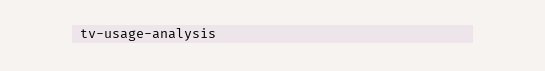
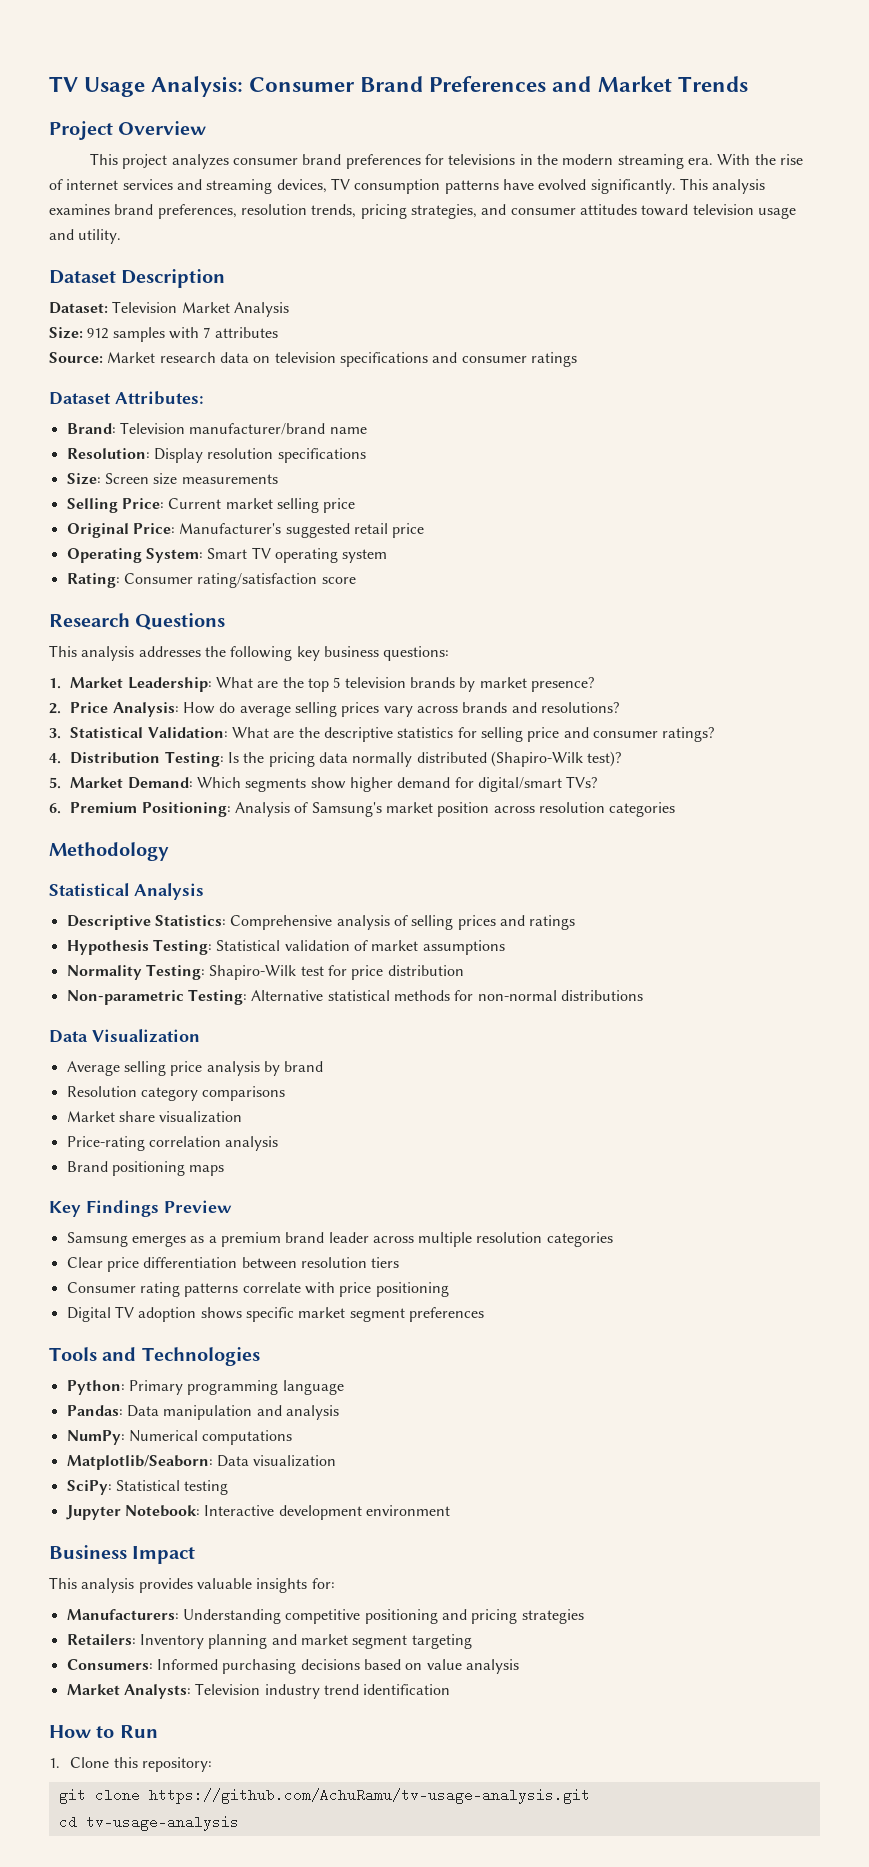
- tv-usage-analysis
+ TV Usage Analysis: Consumer Brand Preferences and Market Trends
+ Project Overview
+ This project analyzes consumer brand preferences for televisions in the modern streaming era. With the rise of internet services and streaming devices, TV consumption patterns have evolved significantly. This analysis examines brand preferences, resolution trends, pricing strategies, and consumer attitudes toward television usage and utility.
+ Dataset Description
+ Dataset: Television Market Analysis
+ Size: 912 samples with 7 attributes
+ Source: Market research data on television specifications and consumer ratings
+ Dataset Attributes:
+ Brand: Television manufacturer/brand name
+ Resolution: Display resolution specifications
+ Size: Screen size measurements
+ Selling Price: Current market selling price
+ Original Price: Manufacturer's suggested retail price
+ Operating System: Smart TV operating system
+ Rating: Consumer rating/satisfaction score
+ Research Questions
+ This analysis addresses the following key business questions:
+ 1. Market Leadership: What are the top 5 television brands by market presence?
+ 2. Price Analysis: How do average selling prices vary across brands and resolutions?
+ 3. Statistical Validation: What are the descriptive statistics for selling price and consumer ratings?
+ 4. Distribution Testing: Is the pricing data normally distributed (Shapiro-Wilk test)?
+ 5. Market Demand: Which segments show higher demand for digital/smart TVs?
+ 6. Premium Positioning: Analysis of Samsung's market position across resolution categories
+ Methodology
+ Statistical Analysis
+ Descriptive Statistics: Comprehensive analysis of selling prices and ratings
+ Hypothesis Testing: Statistical validation of market assumptions
+ Normality Testing: Shapiro-Wilk test for price distribution
+ Non-parametric Testing: Alternative statistical methods for non-normal distributions
+ Data Visualization
+ Average selling price analysis by brand
+ Resolution category comparisons
+ Market share visualization
+ Price-rating correlation analysis
+ Brand positioning maps
+ Key Findings Preview
+ Samsung emerges as a premium brand leader across multiple resolution categories
+ Clear price differentiation between resolution tiers
+ Consumer rating patterns correlate with price positioning
+ Digital TV adoption shows specific market segment preferences
+ Tools and Technologies
+ Python: Primary programming language
+ Pandas: Data manipulation and analysis
+ NumPy: Numerical computations
+ Matplotlib/Seaborn: Data visualization
+ SciPy: Statistical testing
+ Jupyter Notebook: Interactive development environment
+ Business Impact
+ This analysis provides valuable insights for:
+ Manufacturers: Understanding competitive positioning and pricing strategies
+ Retailers: Inventory planning and market segment targeting
+ Consumers: Informed purchasing decisions based on value analysis
+ Market Analysts: Television industry trend identification
+ How to Run
+ 1. Clone this repository:
+ git clone https://github.com/AchuRamu/tv-usage-analysis.git
+ cd tv-usage-analysis

